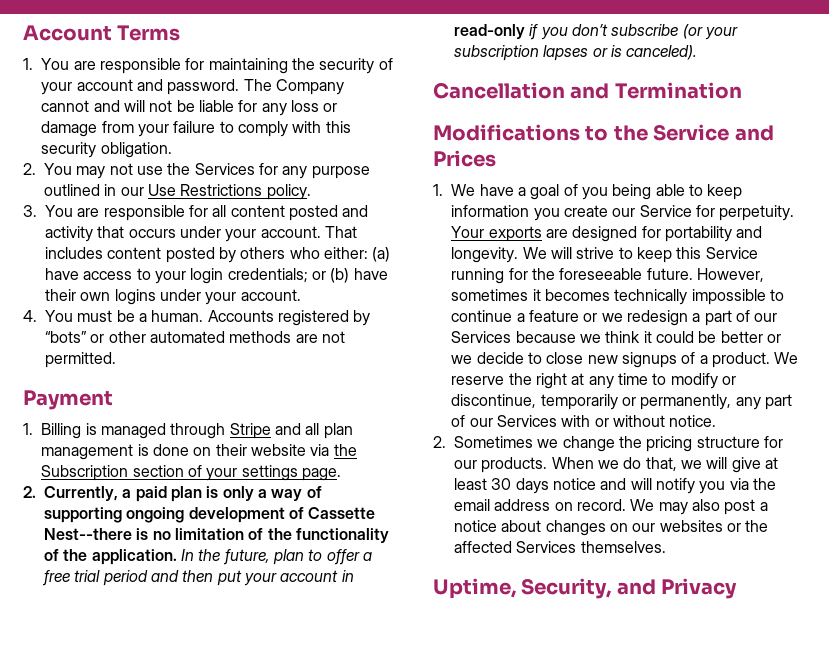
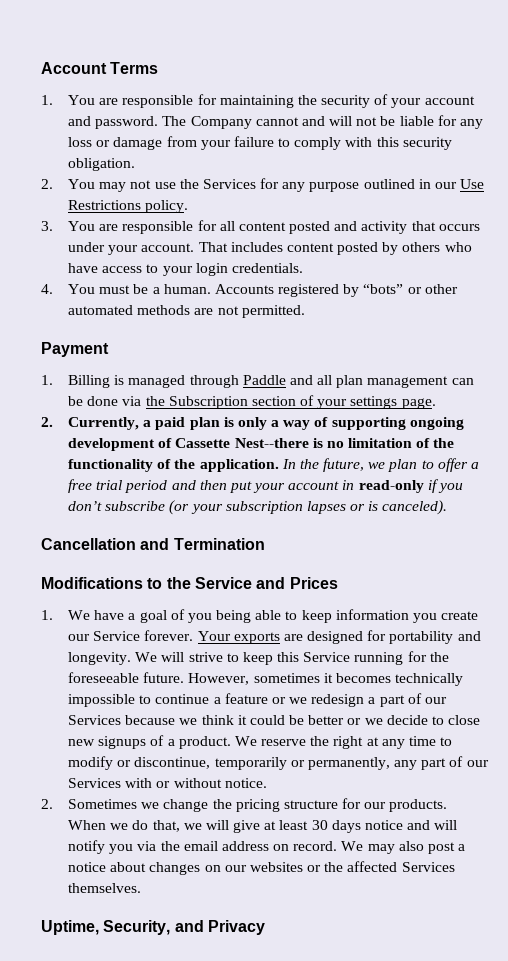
- That includes content posted by others who either: (a) have access to your login credentials; or (b) have their own logins under your account.
+ That includes content posted by others who have access to your login credentials.
- 1. Billing is managed through Stripe and all plan management is done on their website via the Subscription section of your settings page.
+ 1. Billing is managed through Paddle and all plan management can be done via the Subscription section of your settings page.
- In the future, plan to offer a free trial period and then put your account in read-only if you don’t subscribe (or your subscription lapses or is canceled).
+ In the future, we plan to offer a free trial period and then put your account in read-only if you don’t subscribe (or your subscription lapses or is canceled).
- 1. We have a goal of you being able to keep information you create our Service for perpetuity.
+ 1. We have a goal of you being able to keep information you create our Service forever.

